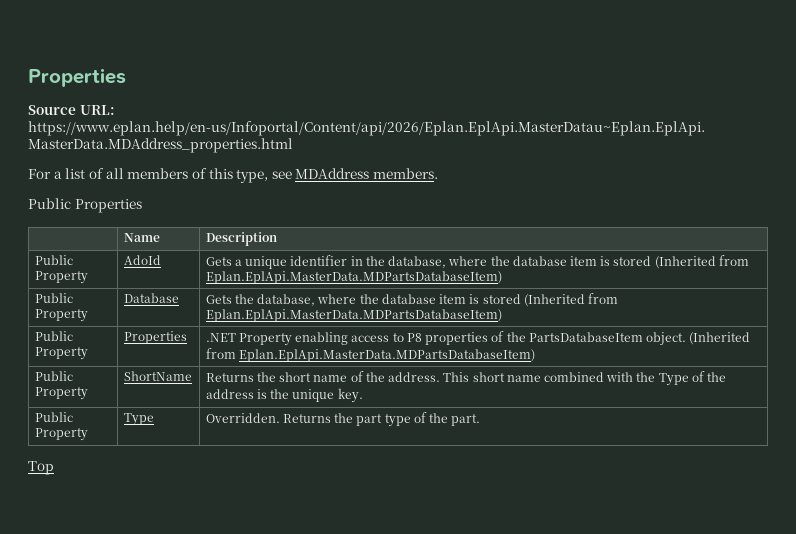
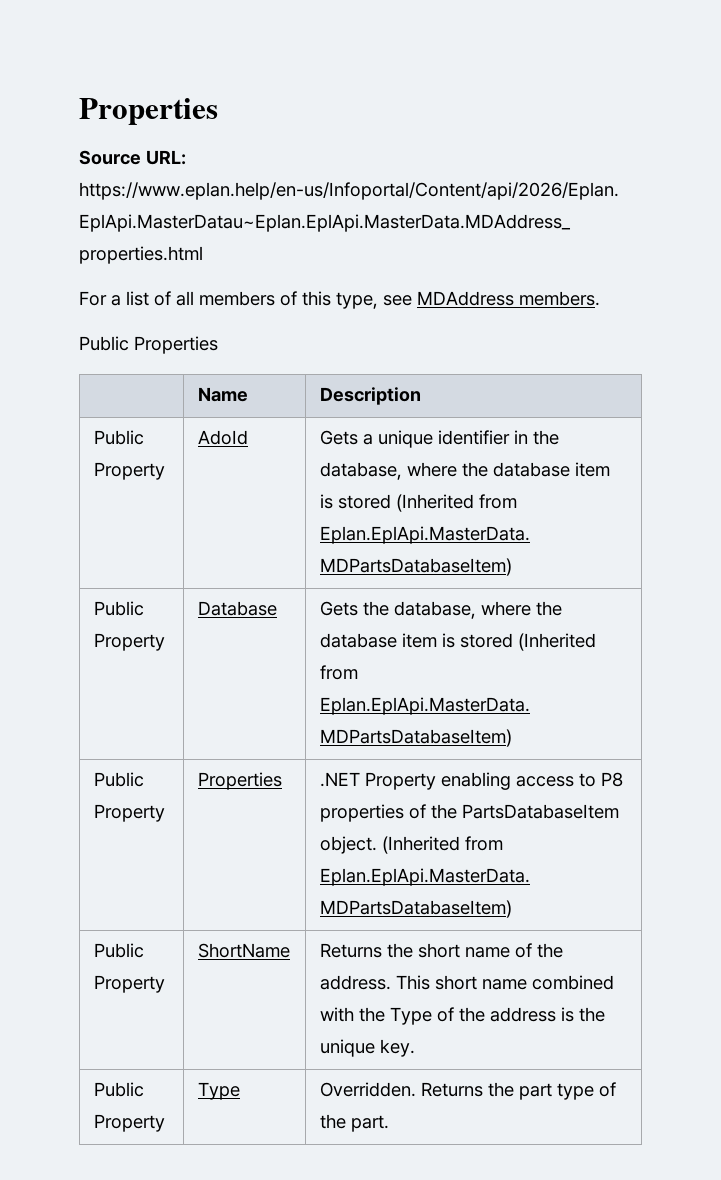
- Top

